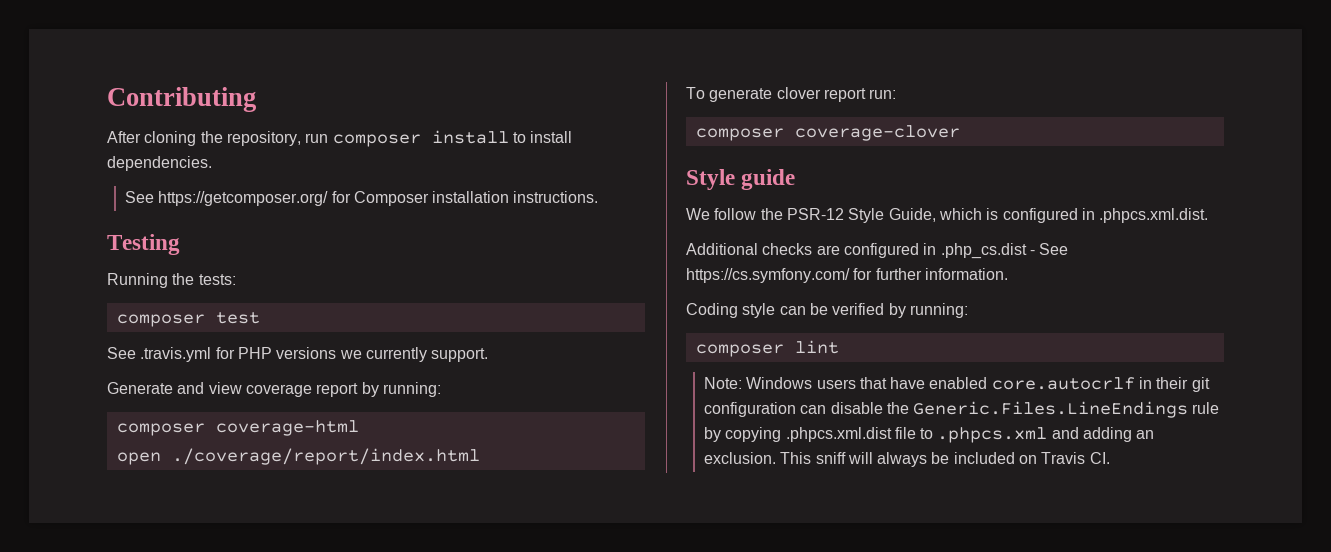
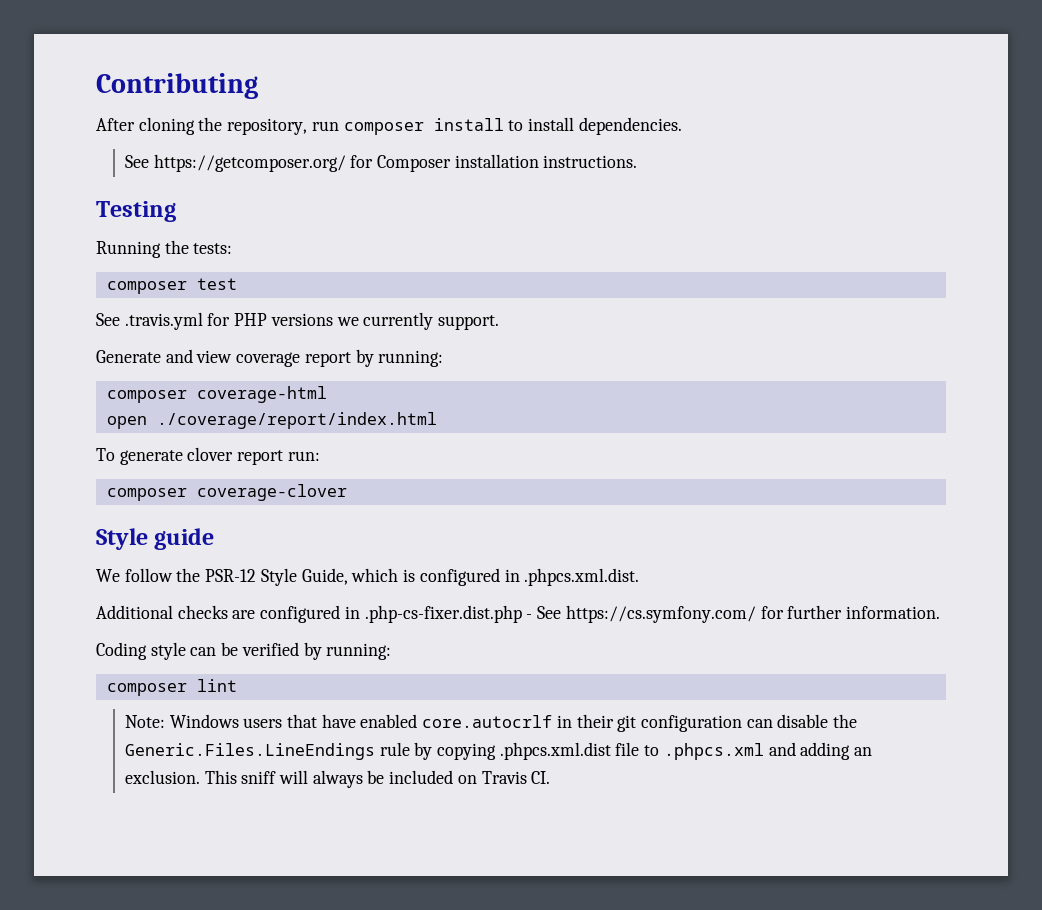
- Additional checks are configured in .php_cs.dist - See https://cs.symfony.com/ for further information.
+ Additional checks are configured in .php-cs-fixer.dist.php - See https://cs.symfony.com/ for further information.

